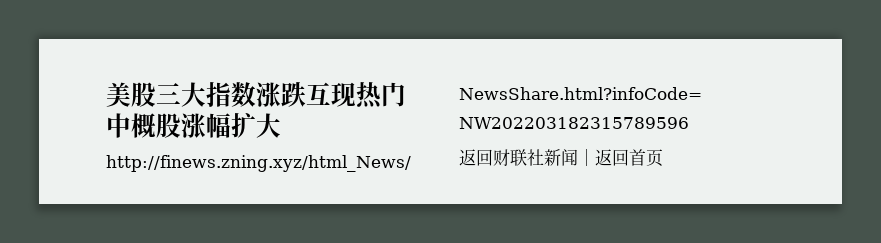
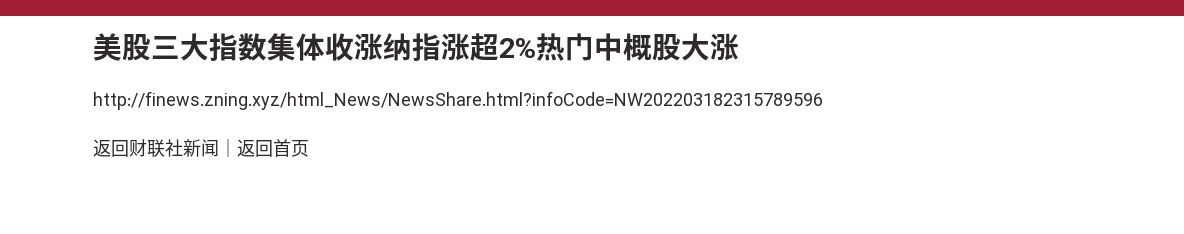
- 美股三大指数涨跌互现热门中概股涨幅扩大
+ 美股三大指数集体收涨纳指涨超2%热门中概股大涨

